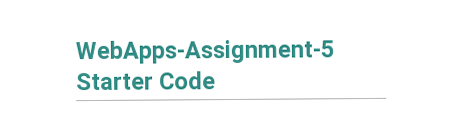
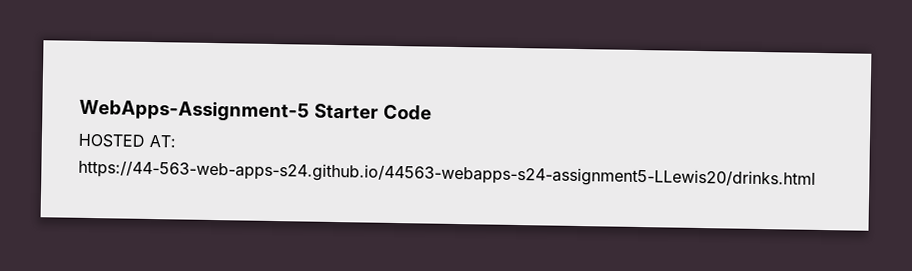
+ HOSTED AT: https://44-563-web-apps-s24.github.io/44563-webapps-s24-assignment5-LLewis20/drinks.html

